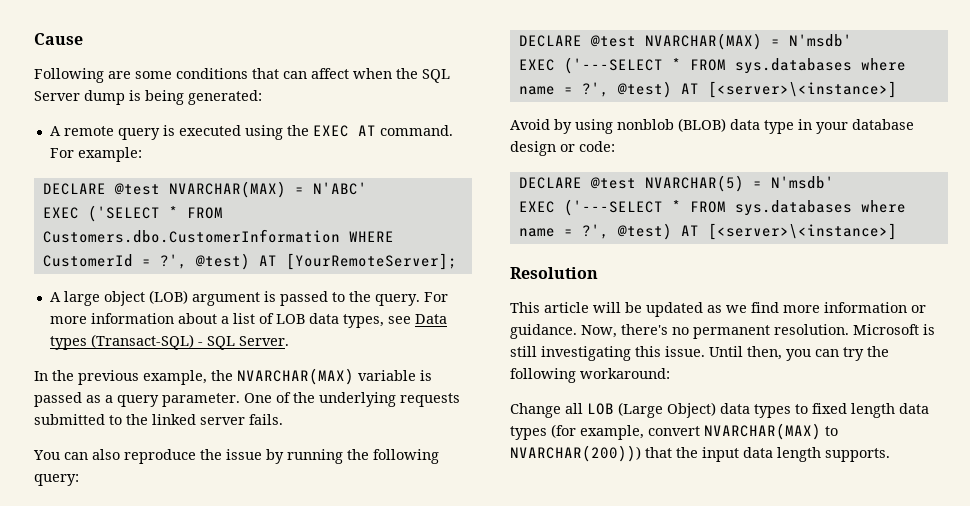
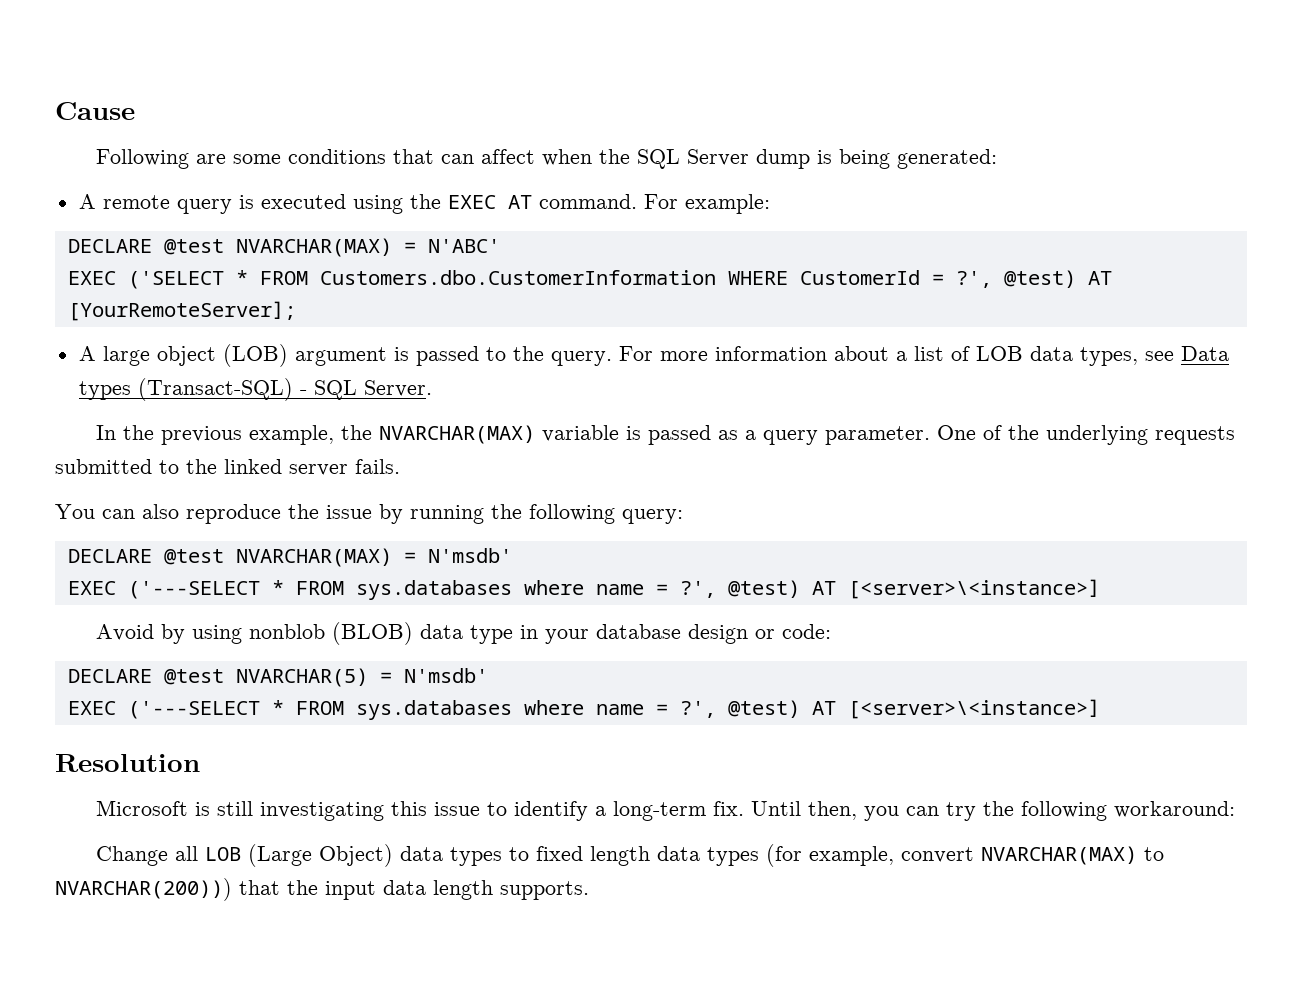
- This article will be updated as we find more information or guidance. Now, there's no permanent resolution. Microsoft is still investigating this issue.
+ Microsoft is still investigating this issue to identify a long-term fix.

